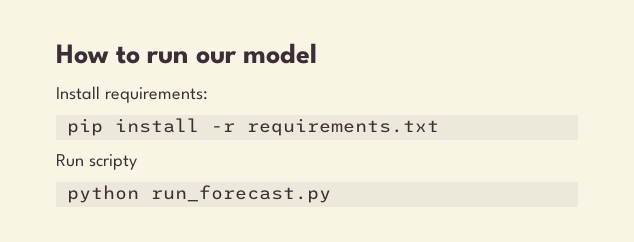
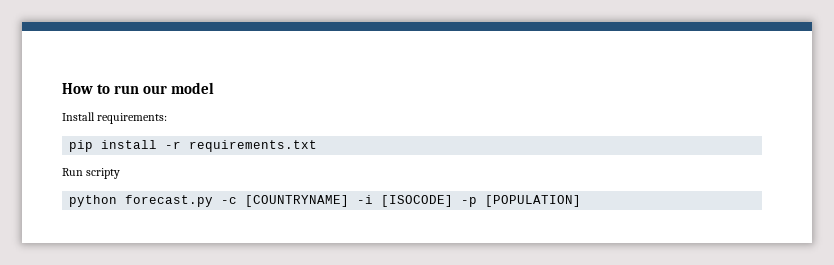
- python run_forecast.py
+ python forecast.py -c [COUNTRYNAME] -i [ISOCODE] -p [POPULATION]

